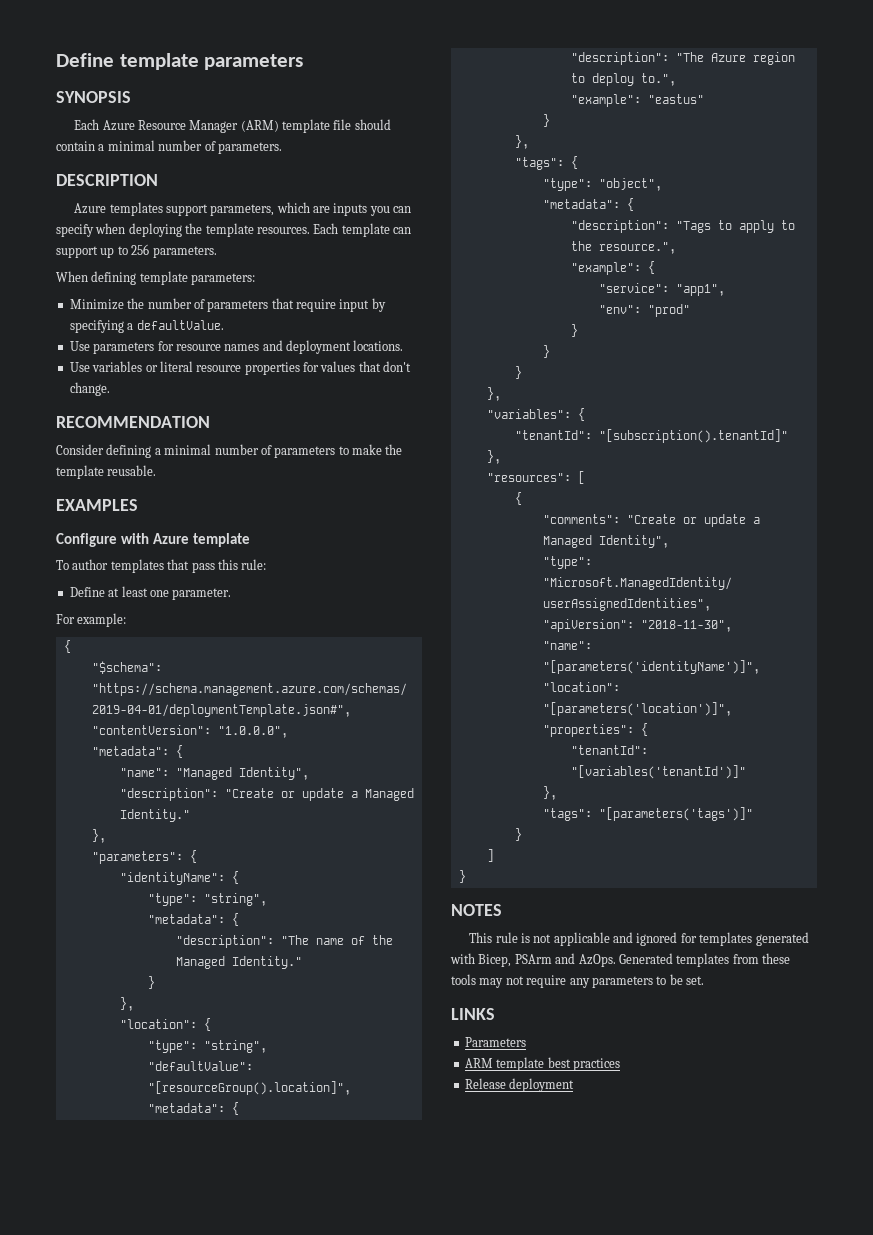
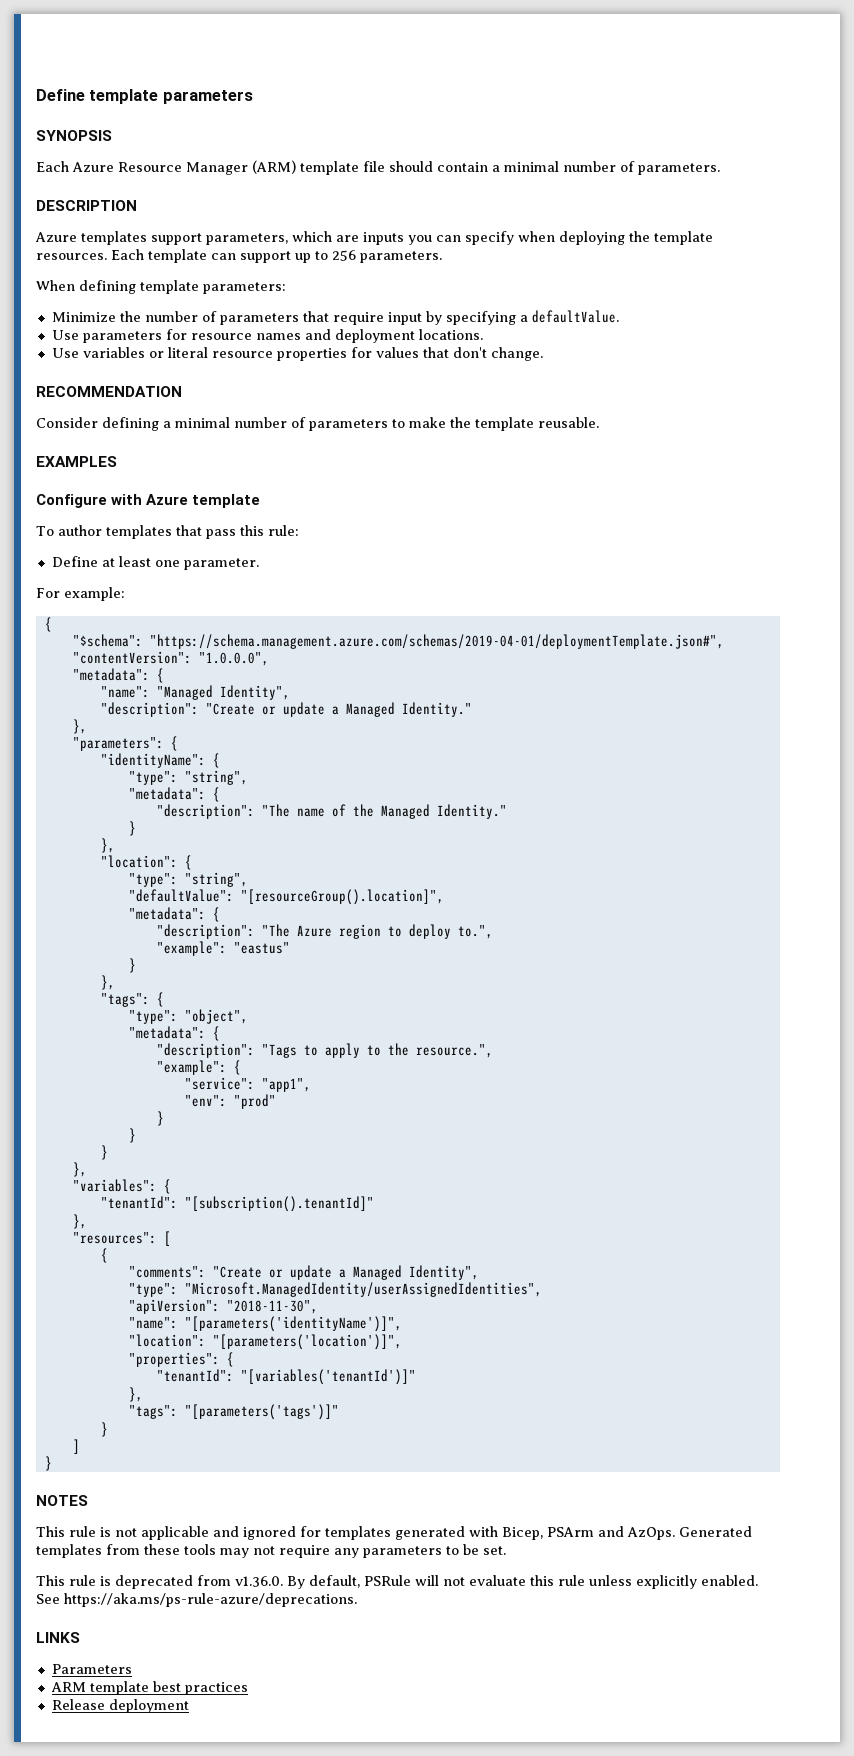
+ This rule is deprecated from v1.36.0. By default, PSRule will not evaluate this rule unless explicitly enabled. See https://aka.ms/ps-rule-azure/deprecations.

